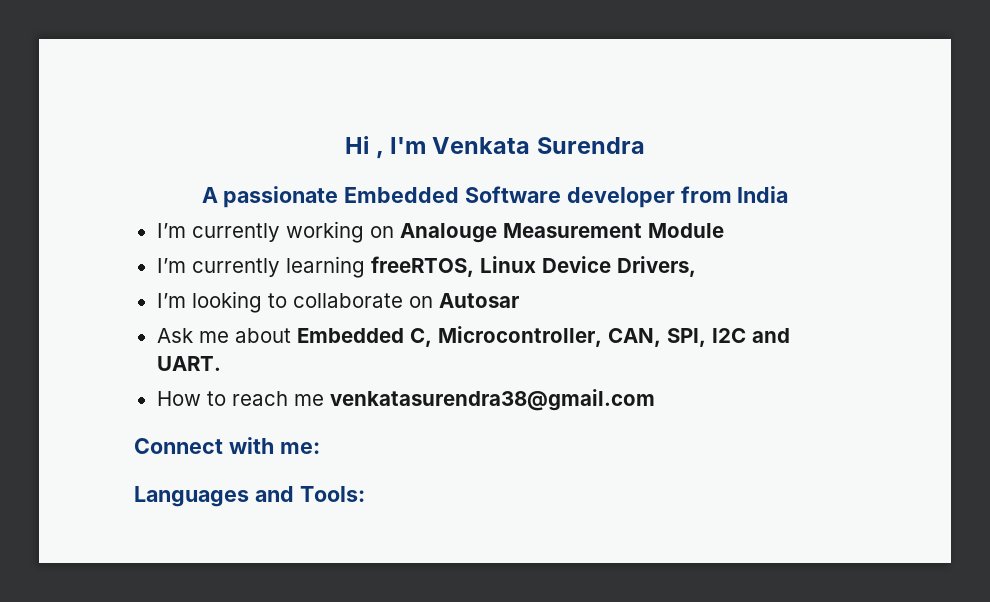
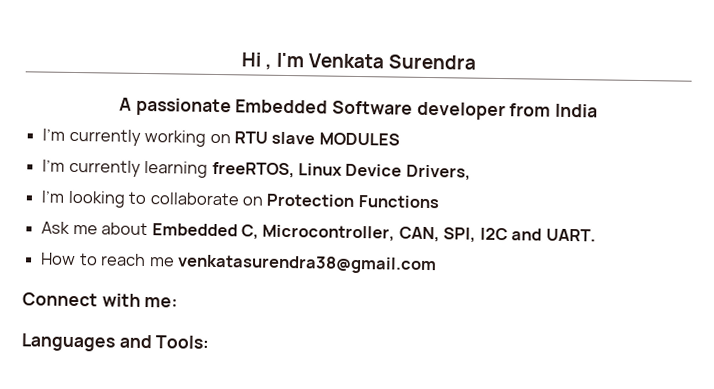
- I’m currently working on Analouge Measurement Module
+ I’m currently working on RTU slave MODULES
- I’m looking to collaborate on Autosar
+ I’m looking to collaborate on Protection Functions

